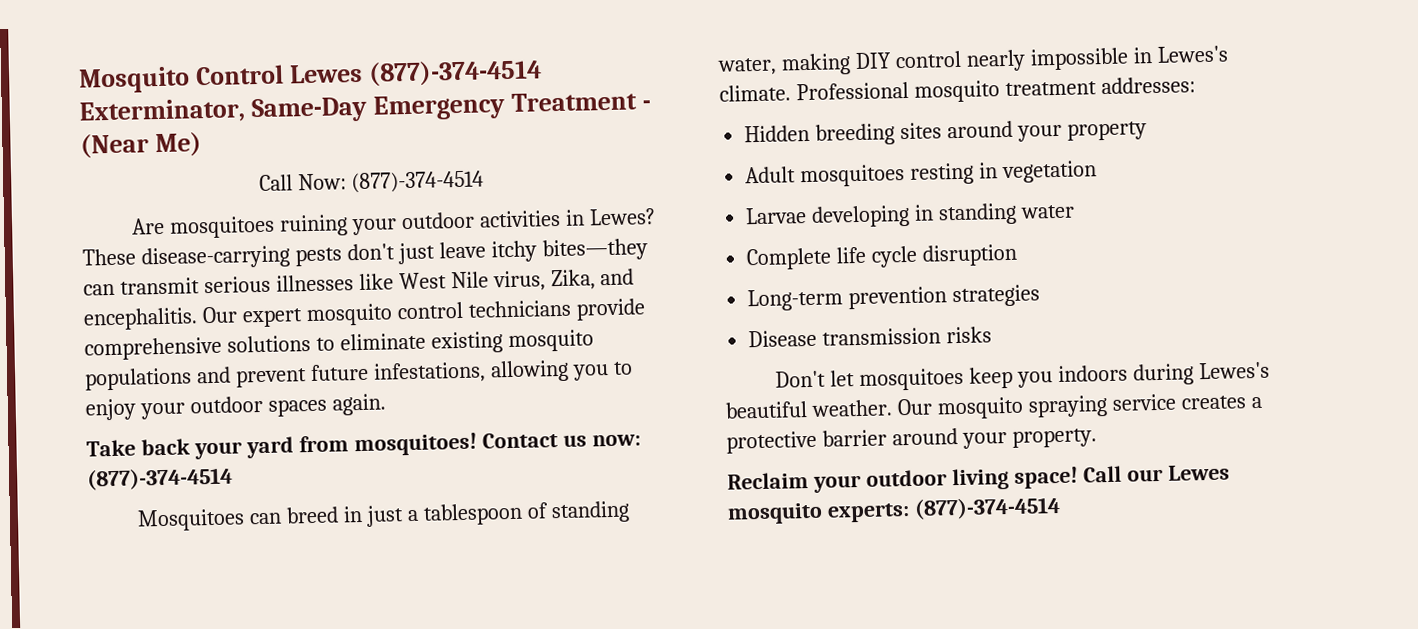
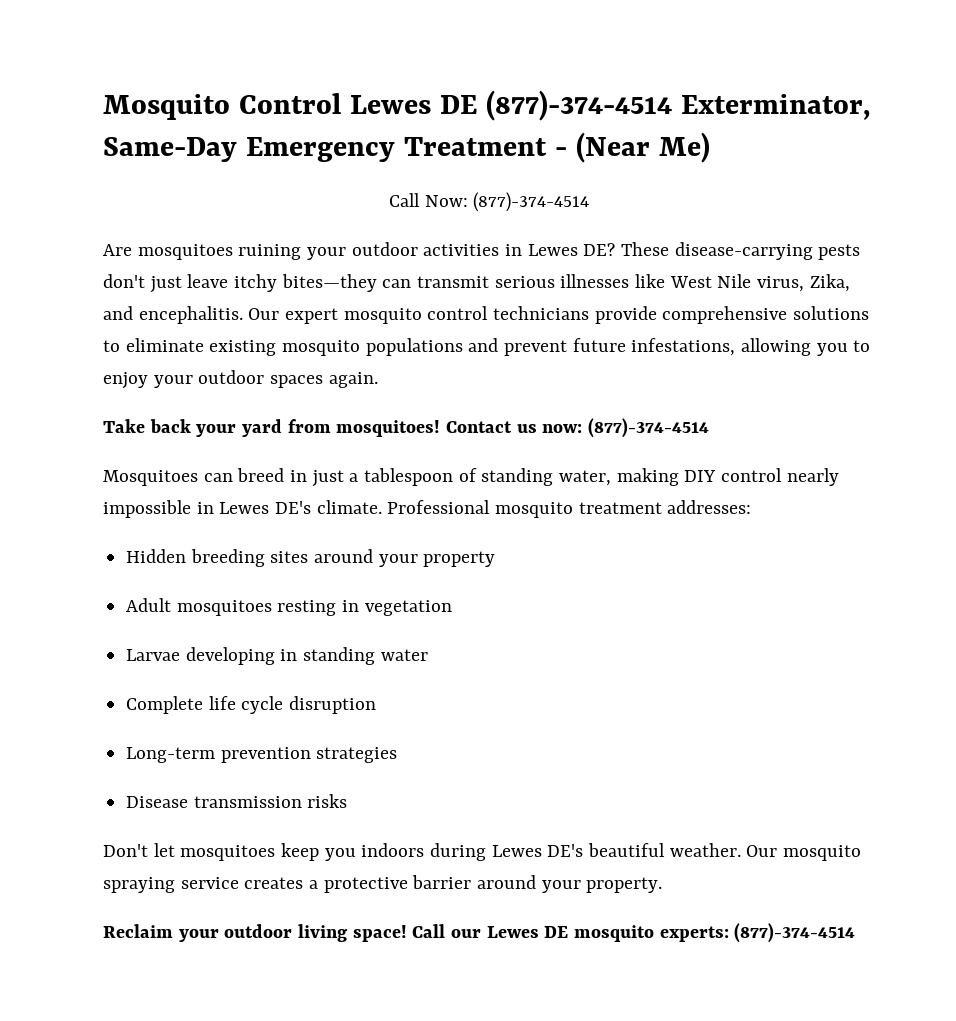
- Mosquito Control Lewes (877)-374-4514 Exterminator, Same-Day Emergency Treatment - (Near Me)
+ Mosquito Control Lewes DE (877)-374-4514 Exterminator, Same-Day Emergency Treatment - (Near Me)
- Are mosquitoes ruining your outdoor activities in Lewes?
+ Are mosquitoes ruining your outdoor activities in Lewes DE?
- Mosquitoes can breed in just a tablespoon of standing water, making DIY control nearly impossible in Lewes's climate.
+ Mosquitoes can breed in just a tablespoon of standing water, making DIY control nearly impossible in Lewes DE's climate.
- Don't let mosquitoes keep you indoors during Lewes's beautiful weather.
+ Don't let mosquitoes keep you indoors during Lewes DE's beautiful weather.
- Call our Lewes mosquito experts: (877)-374-4514
+ Call our Lewes DE mosquito experts: (877)-374-4514

